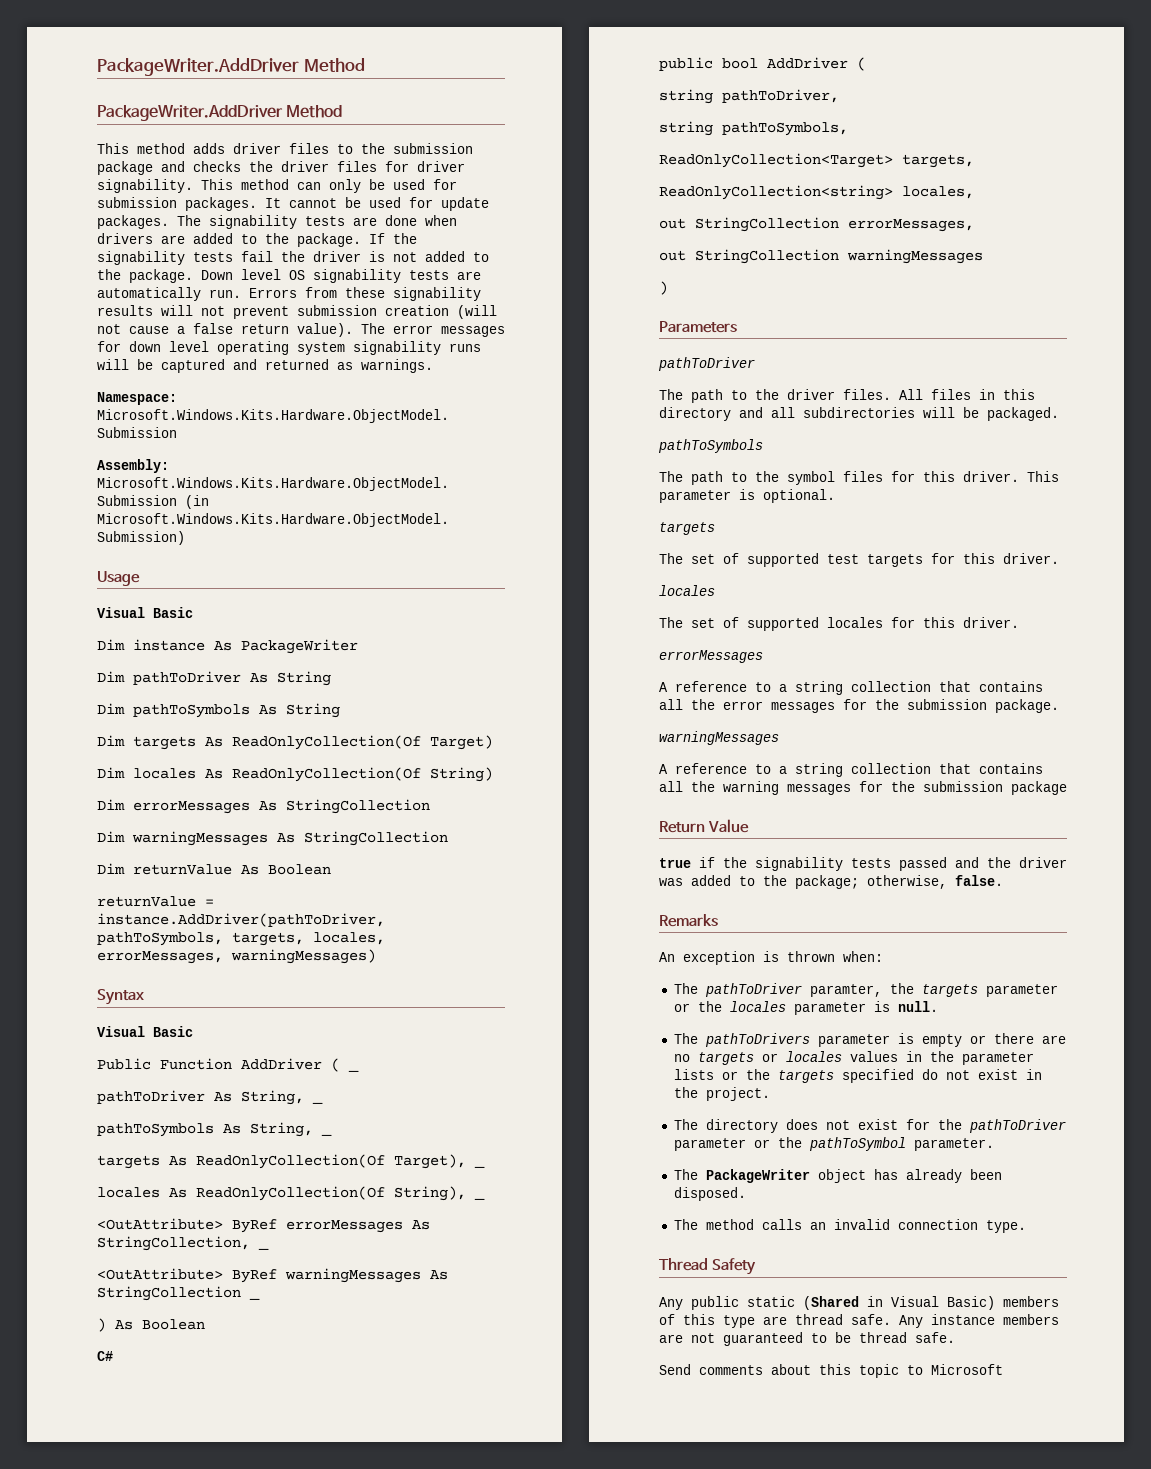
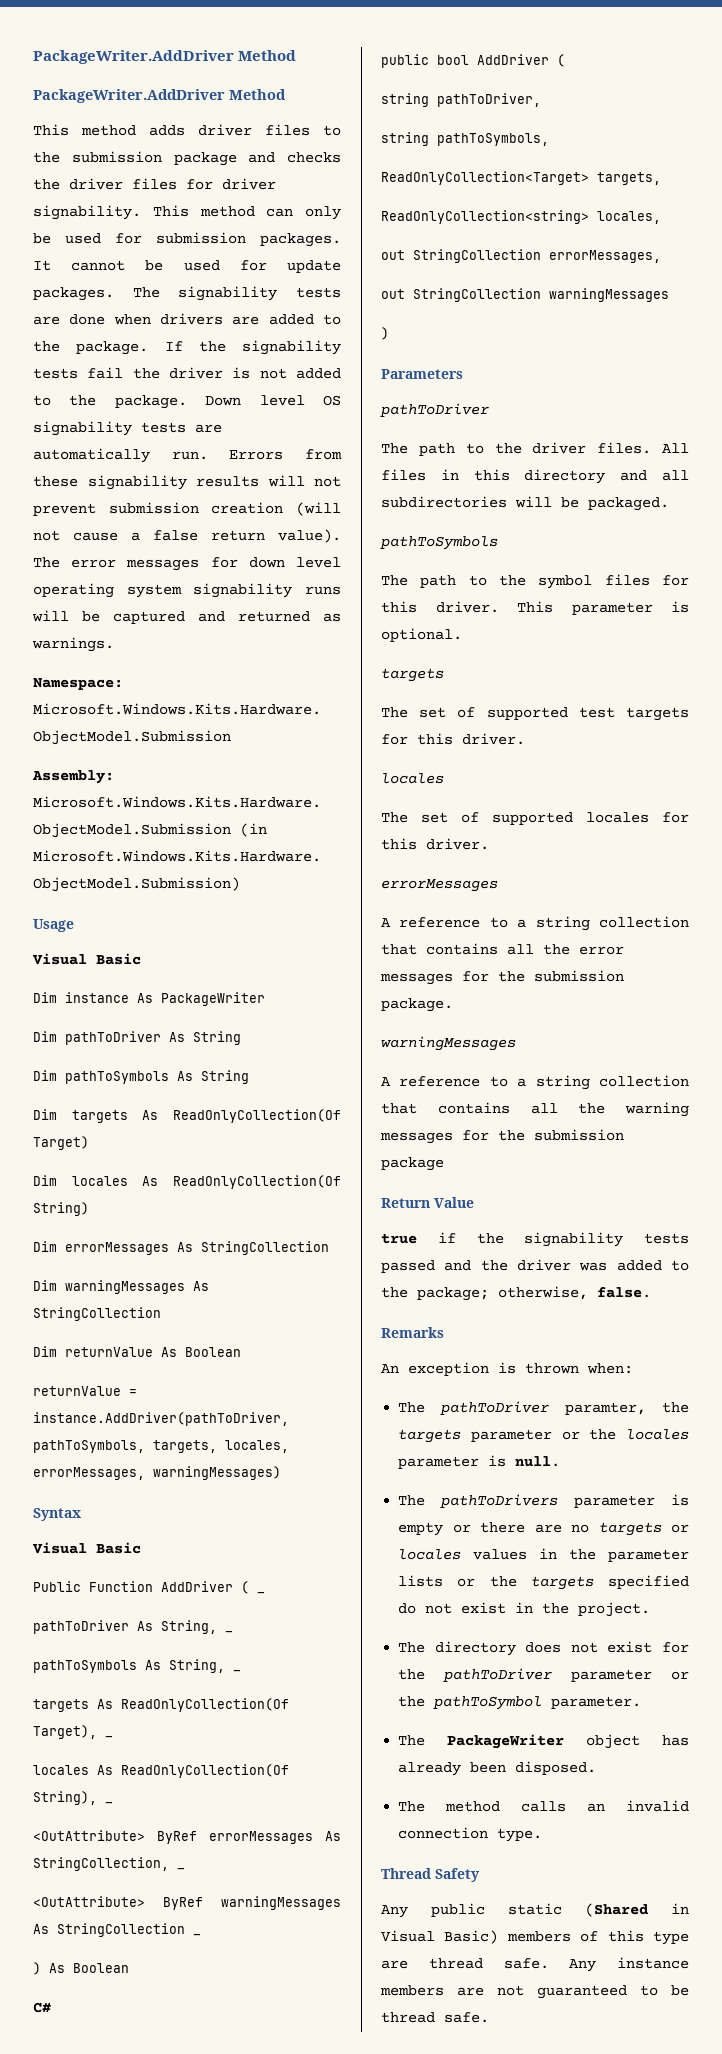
- Send comments about this topic to Microsoft

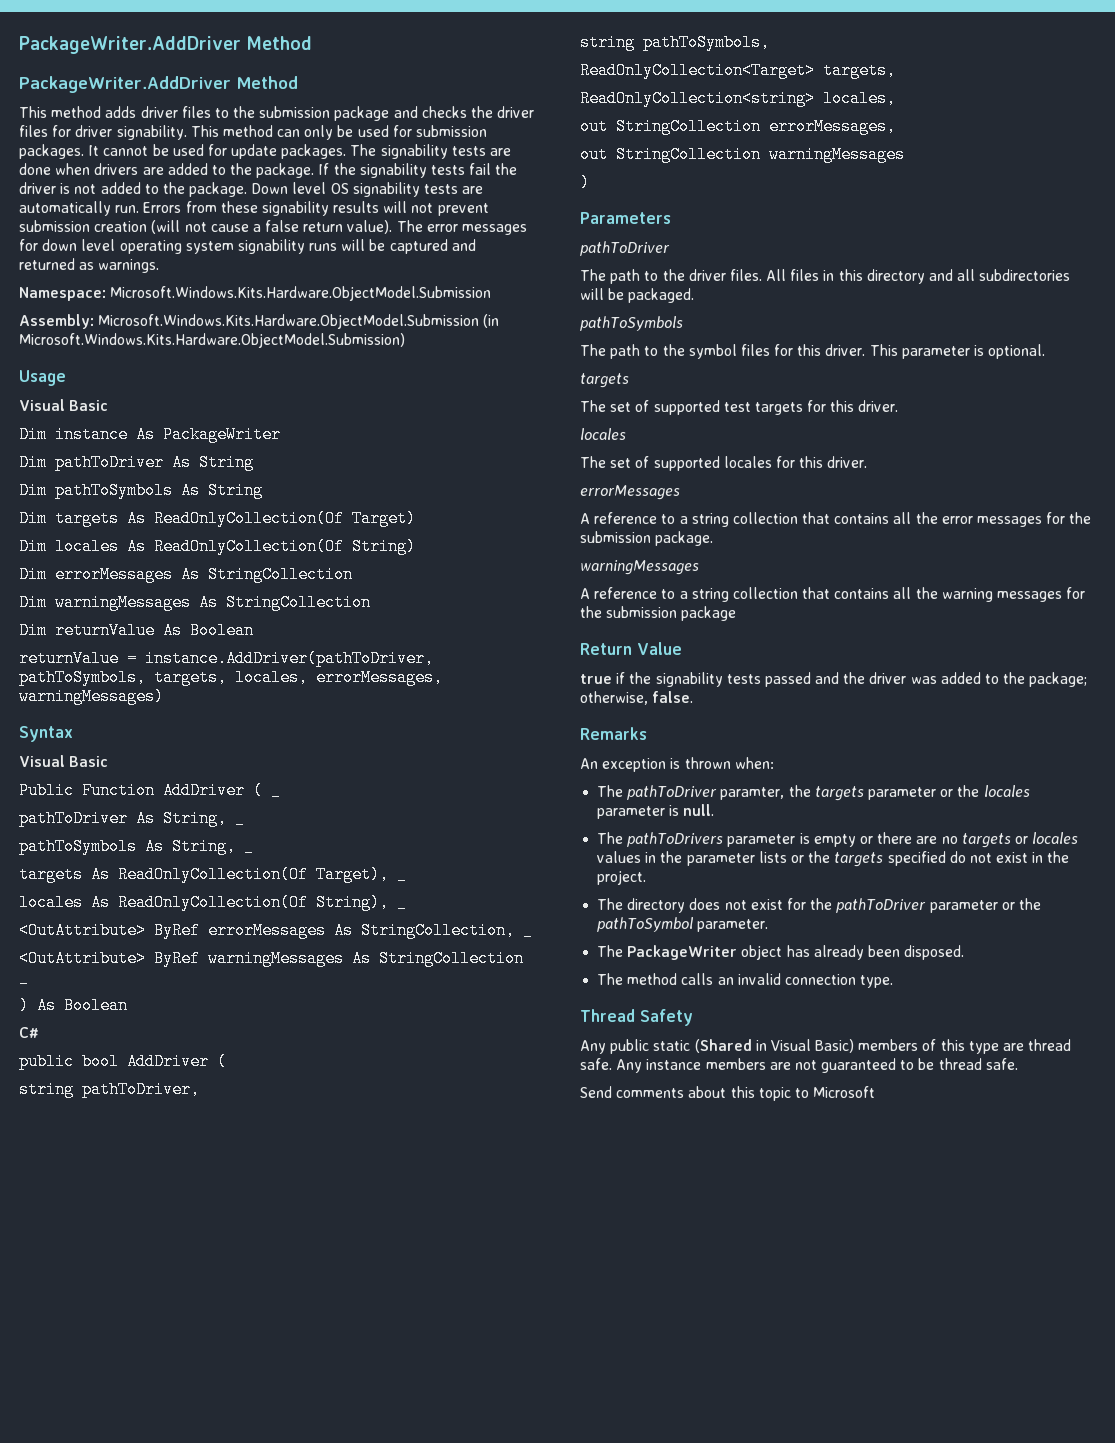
+ Send comments about this topic to Microsoft

